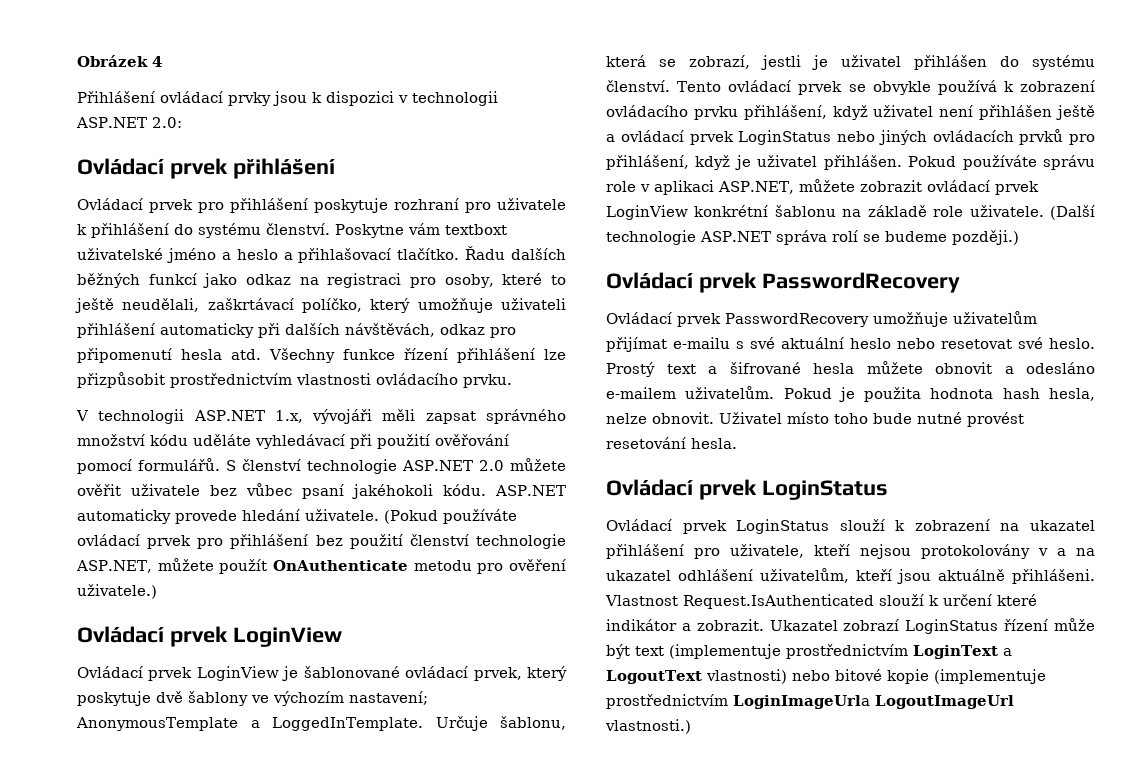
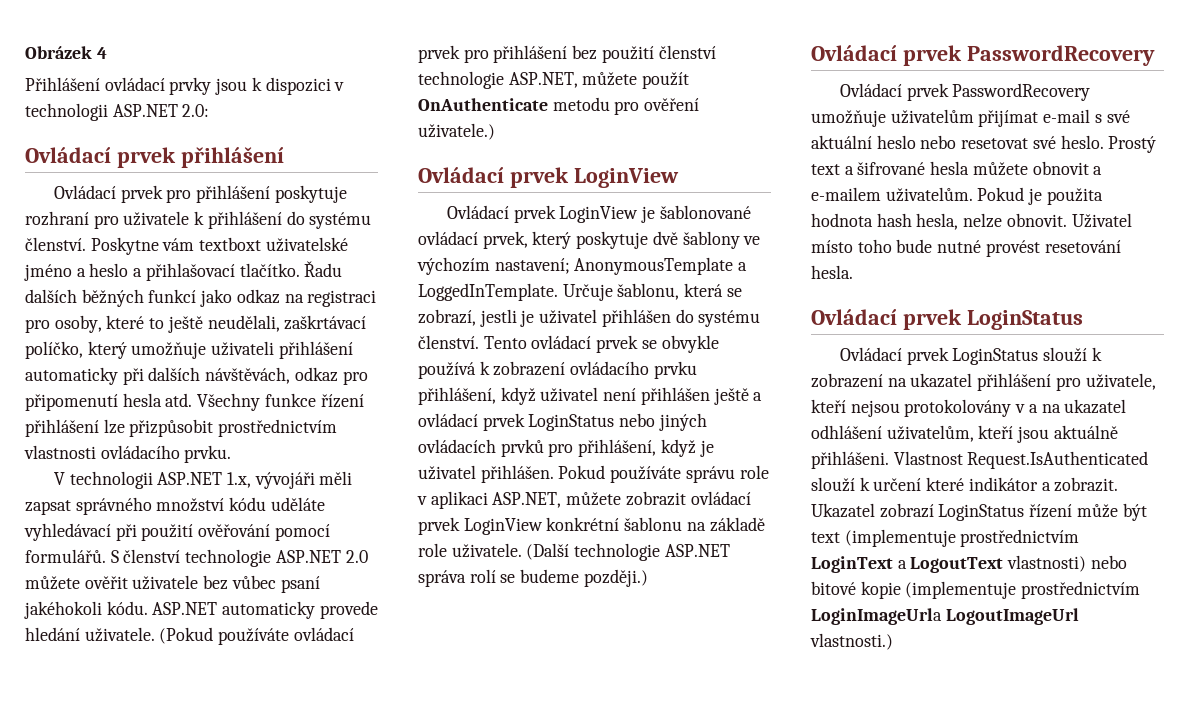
- Ovládací prvek PasswordRecovery umožňuje uživatelům přijímat e-mailu s své aktuální heslo nebo resetovat své heslo.
+ Ovládací prvek PasswordRecovery umožňuje uživatelům přijímat e-mail s své aktuální heslo nebo resetovat své heslo.
- Prostý text a šifrované hesla můžete obnovit a odesláno e-mailem uživatelům.
+ Prostý text a šifrované hesla můžete obnovit a e-mailem uživatelům.

